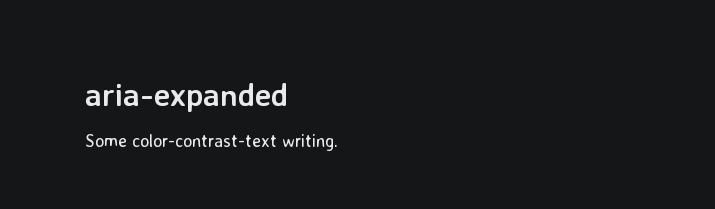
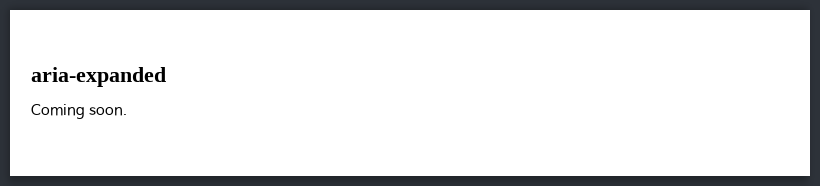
- Some color-contrast-text writing.
+ Coming soon.

